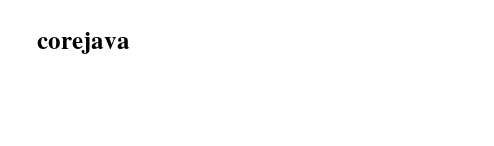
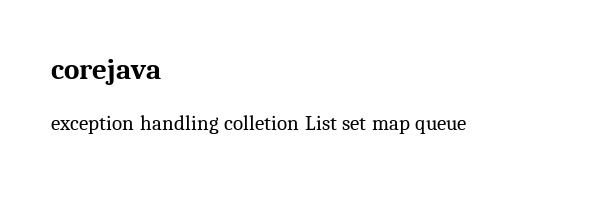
+ exception handling colletion List set map queue

